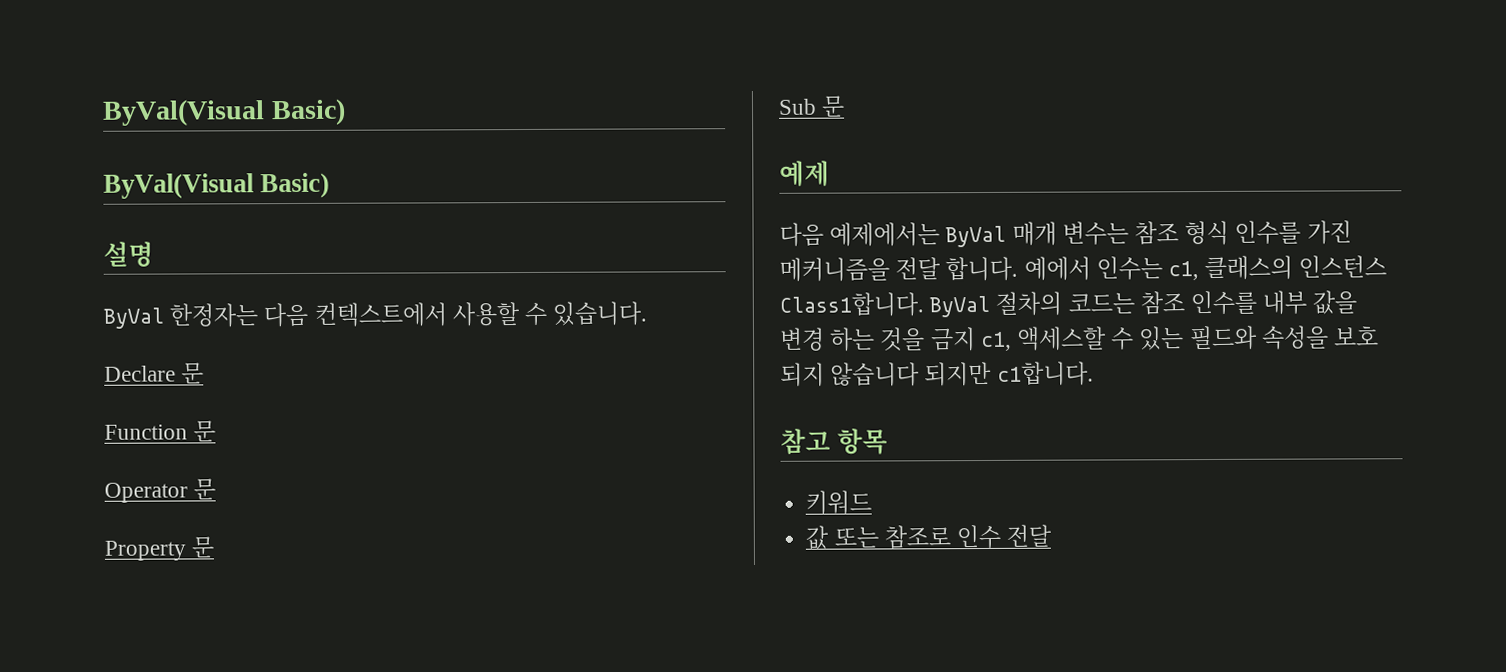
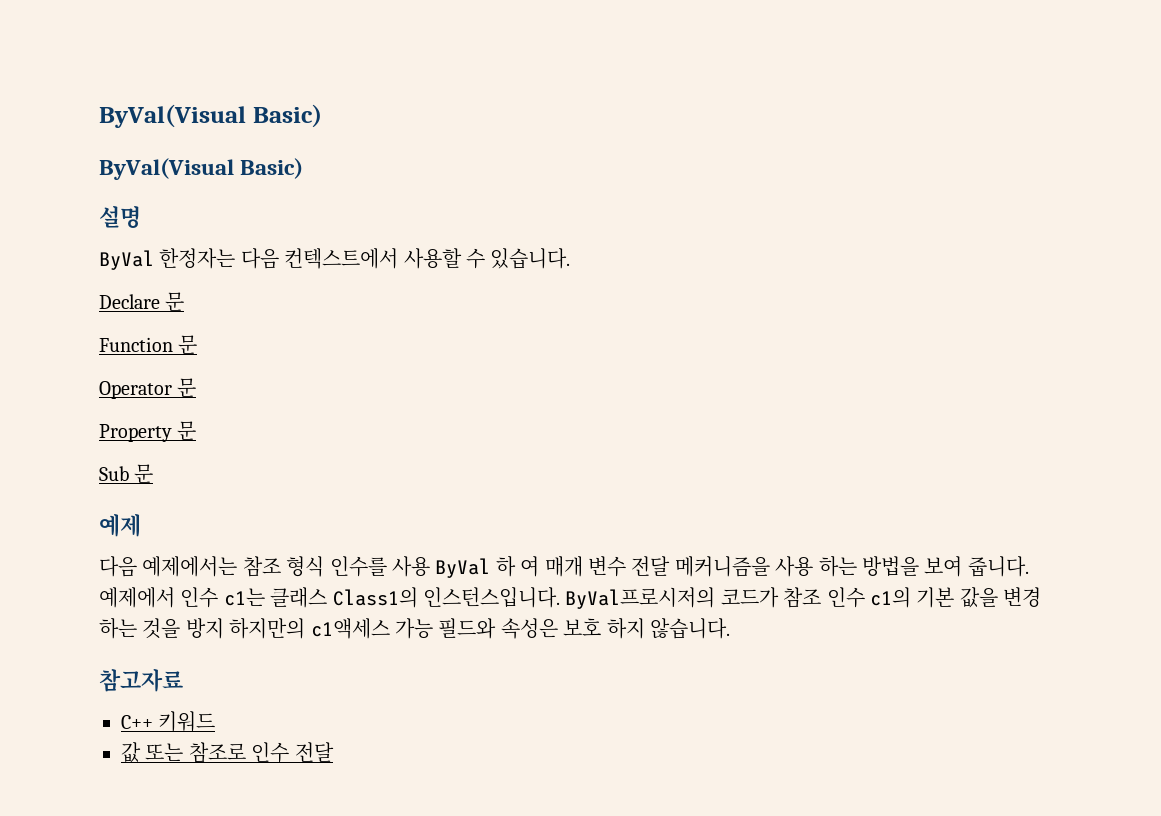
- 다음 예제에서는 ByVal 매개 변수는 참조 형식 인수를 가진 메커니즘을 전달 합니다. 예에서 인수는 c1, 클래스의 인스턴스 Class1합니다. ByVal 절차의 코드는 참조 인수를 내부 값을 변경 하는 것을 금지 c1, 액세스할 수 있는 필드와 속성을 보호 되지 않습니다 되지만 c1합니다.
- 참고 항목
- 키워드
+ 다음 예제에서는 참조 형식 인수를 사용 ByVal 하 여 매개 변수 전달 메커니즘을 사용 하는 방법을 보여 줍니다. 예제에서 인수 c1는 클래스 Class1의 인스턴스입니다. ByVal프로시저의 코드가 참조 인수 c1의 기본 값을 변경 하는 것을 방지 하지만의 c1액세스 가능 필드와 속성은 보호 하지 않습니다.
+ 참고자료
+ C++ 키워드

